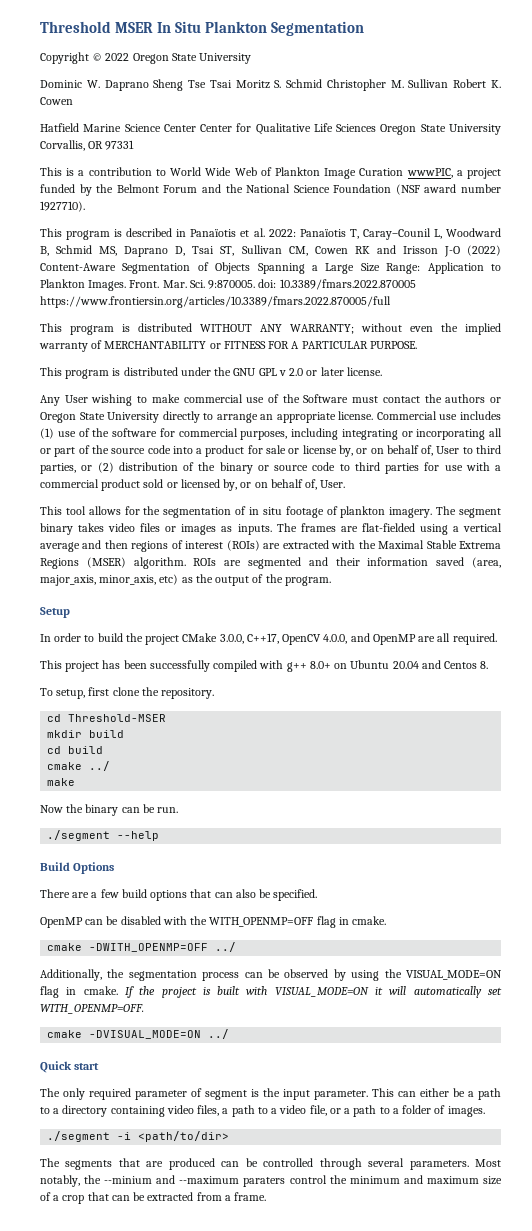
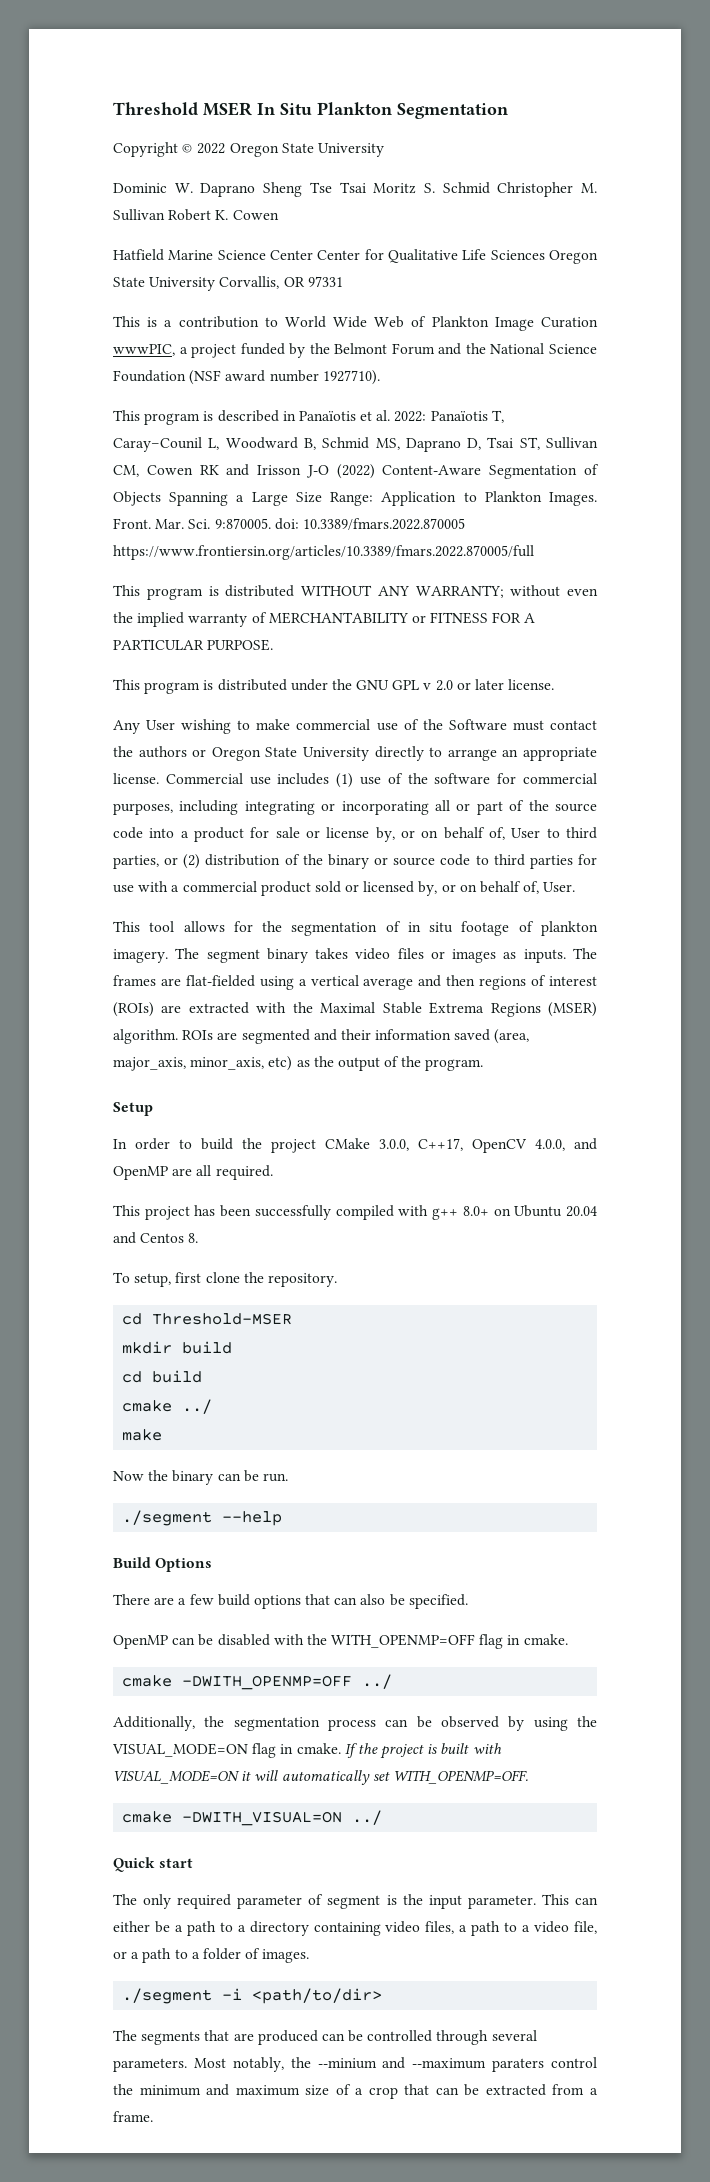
- cmake -DVISUAL_MODE=ON ../
+ cmake -DWITH_VISUAL=ON ../

